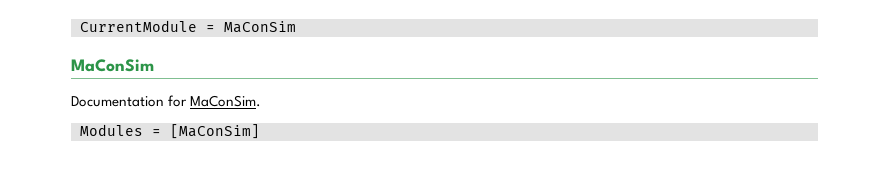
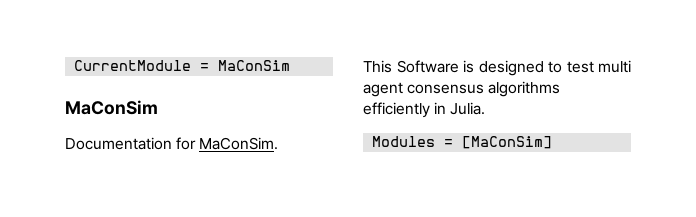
+ This Software is designed to test multi agent consensus algorithms efficiently in Julia.

